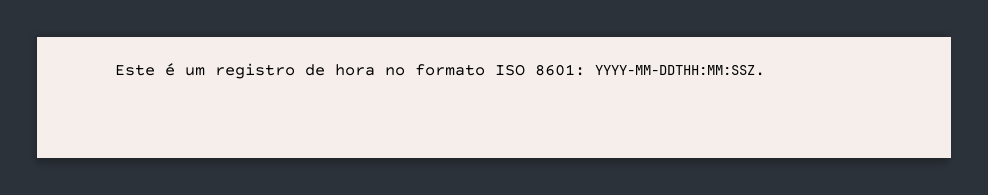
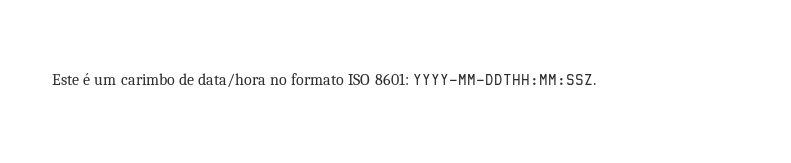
- Este é um registro de hora no formato ISO 8601: YYYY-MM-DDTHH:MM:SSZ.
+ Este é um carimbo de data/hora no formato ISO 8601: YYYY-MM-DDTHH:MM:SSZ.

